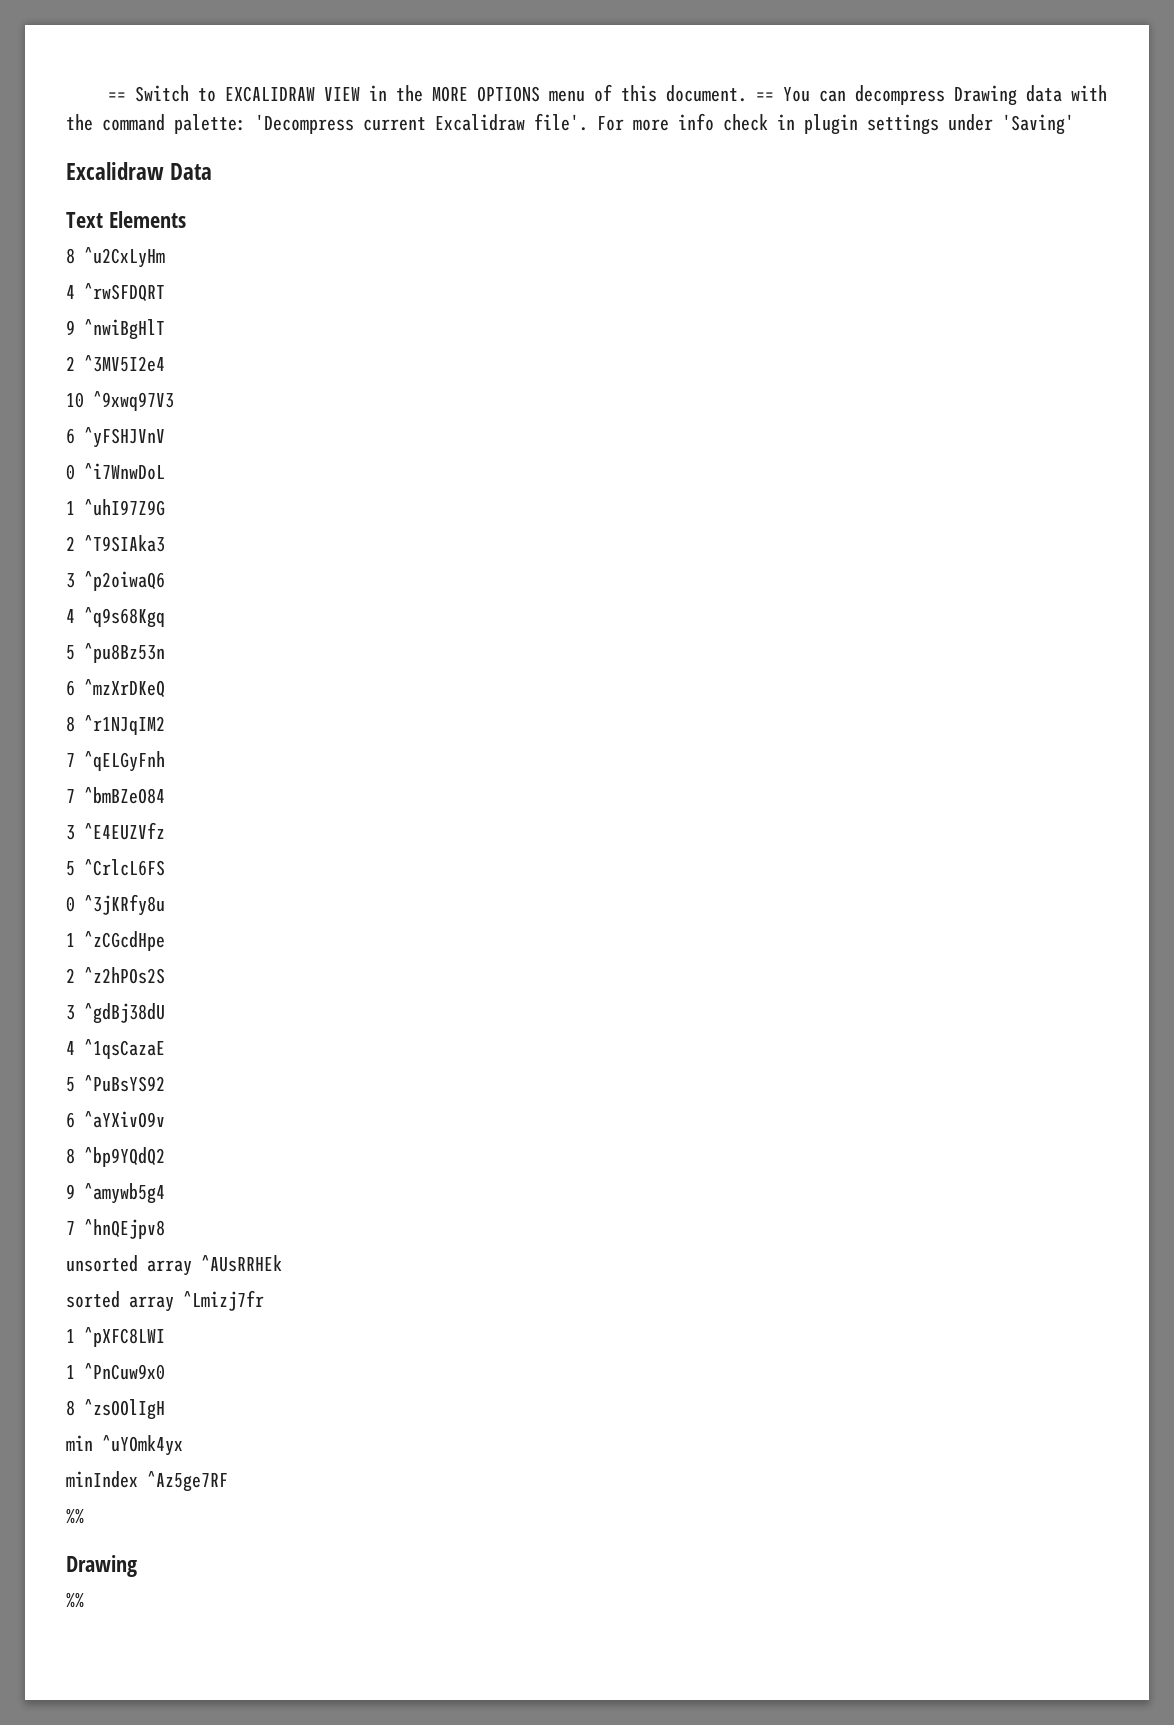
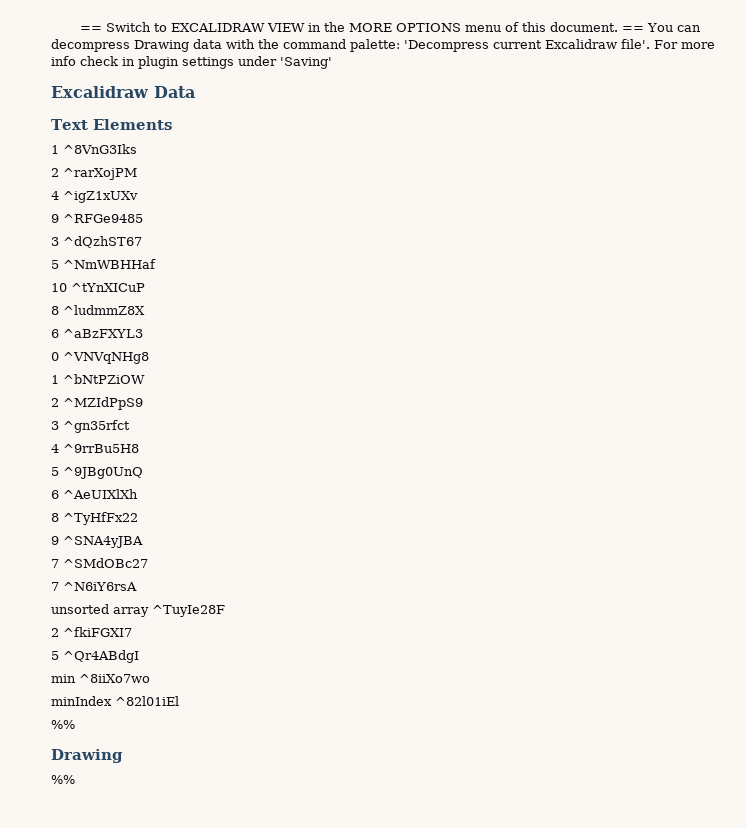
- 8 ^u2CxLyHm
- 4 ^rwSFDQRT
- 9 ^nwiBgHlT
- 2 ^3MV5I2e4
- 10 ^9xwq97V3
- 6 ^yFSHJVnV
- 0 ^i7WnwDoL
- 1 ^uhI97Z9G
- 2 ^T9SIAka3
- 3 ^p2oiwaQ6
- 4 ^q9s68Kgq
- 5 ^pu8Bz53n
- 6 ^mzXrDKeQ
- 8 ^r1NJqIM2
- 7 ^qELGyFnh
- 7 ^bmBZeO84
- 3 ^E4EUZVfz
- 5 ^CrlcL6FS
- 0 ^3jKRfy8u
- 1 ^zCGcdHpe
- 2 ^z2hPOs2S
- 3 ^gdBj38dU
- 4 ^1qsCazaE
- 5 ^PuBsYS92
- 6 ^aYXivO9v
- 8 ^bp9YQdQ2
- 9 ^amywb5g4
- 7 ^hnQEjpv8
- unsorted array ^AUsRRHEk
- sorted array ^Lmizj7fr
- 1 ^pXFC8LWI
- 1 ^PnCuw9x0
- 8 ^zsOOlIgH
+ 1 ^8VnG3Iks
+ 2 ^rarXojPM
+ 4 ^igZ1xUXv
+ 9 ^RFGe9485
+ 3 ^dQzhST67
+ 5 ^NmWBHHaf
+ 10 ^tYnXICuP
+ 8 ^ludmmZ8X
+ 6 ^aBzFXYL3
+ 0 ^VNVqNHg8
+ 1 ^bNtPZiOW
+ 2 ^MZIdPpS9
+ 3 ^gn35rfct
+ 4 ^9rrBu5H8
+ 5 ^9JBg0UnQ
+ 6 ^AeUIXlXh
+ 8 ^TyHfFx22
+ 9 ^SNA4yJBA
+ 7 ^SMdOBc27
+ 7 ^N6iY6rsA
+ unsorted array ^TuyIe28F
+ 2 ^fkiFGXI7
+ 5 ^Qr4ABdgI
- min ^uYOmk4yx
+ min ^8iiXo7wo
- minIndex ^Az5ge7RF
+ minIndex ^82l01iEl

